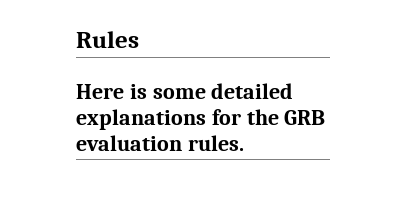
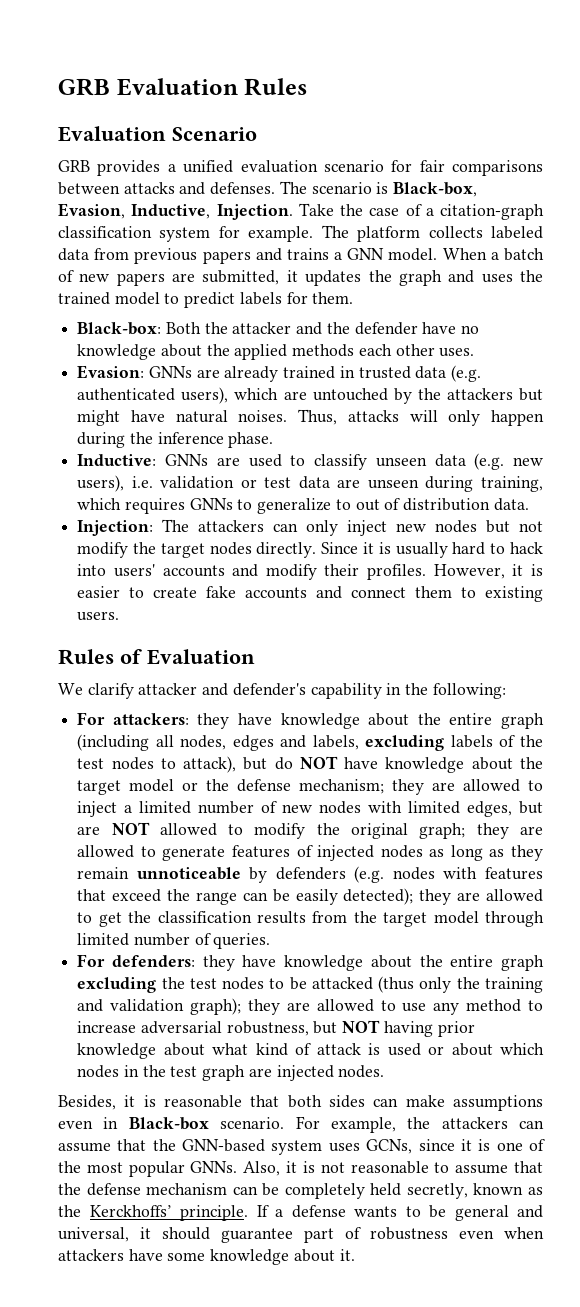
- Rules
+ GRB Evaluation Rules
- Here is some detailed explanations for the GRB evaluation rules.
+ Evaluation Scenario
+ GRB provides a unified evaluation scenario for fair comparisons between attacks and defenses. The scenario is Black-box, Evasion, Inductive, Injection. Take the case of a citation-graph classification system for example. The platform collects labeled data from previous papers and trains a GNN model. When a batch of new papers are submitted, it updates the graph and uses the trained model to predict labels for them.
+ Black-box: Both the attacker and the defender have no knowledge about the applied methods each other uses.
+ Evasion: GNNs are already trained in trusted data (e.g. authenticated users), which are untouched by the attackers but might have natural noises. Thus, attacks will only happen during the inference phase.
+ Inductive: GNNs are used to classify unseen data (e.g. new users), i.e. validation or test data are unseen during training, which requires GNNs to generalize to out of distribution data.
+ Injection: The attackers can only inject new nodes but not modify the target nodes directly. Since it is usually hard to hack into users' accounts and modify their profiles. However, it is easier to create fake accounts and connect them to existing users.
+ Rules of Evaluation
+ We clarify attacker and defender's capability in the following:
+ For attackers: they have knowledge about the entire graph (including all nodes, edges and labels, excluding labels of the test nodes to attack), but do NOT have knowledge about the target model or the defense mechanism; they are allowed to inject a limited number of new nodes with limited edges, but are NOT allowed to modify the original graph; they are allowed to generate features of injected nodes as long as they remain unnoticeable by defenders (e.g. nodes with features that exceed the range can be easily detected); they are allowed to get the classification results from the target model through limited number of queries.
+ For defenders: they have knowledge about the entire graph excluding the test nodes to be attacked (thus only the training and validation graph); they are allowed to use any method to increase adversarial robustness, but NOT having prior knowledge about what kind of attack is used or about which nodes in the test graph are injected nodes.
+ Besides, it is reasonable that both sides can make assumptions even in Black-box scenario. For example, the attackers can assume that the GNN-based system uses GCNs, since it is one of the most popular GNNs. Also, it is not reasonable to assume that the defense mechanism can be completely held secretly, known as the Kerckhoffs’ principle. If a defense wants to be general and universal, it should guarantee part of robustness even when attackers have some knowledge about it.

